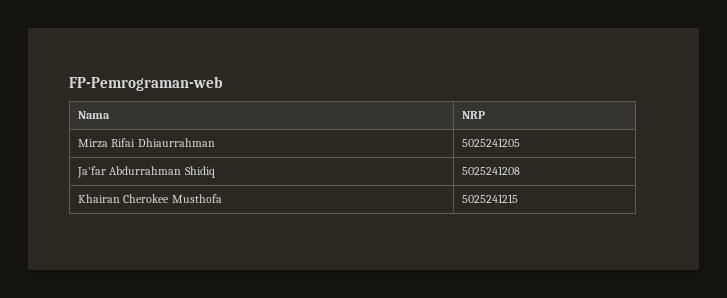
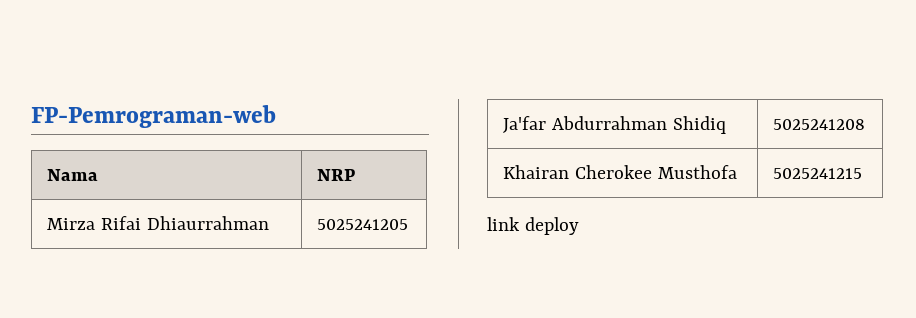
+ link deploy

